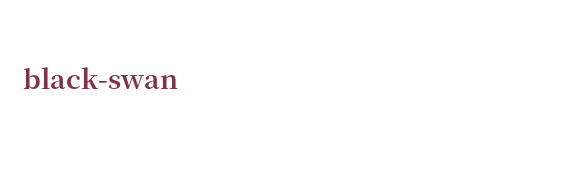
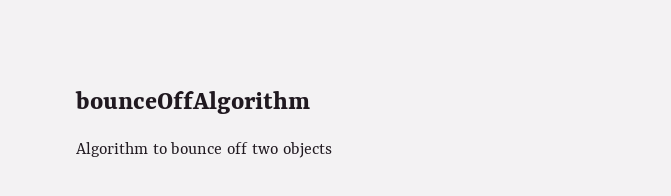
- black-swan
+ bounceOffAlgorithm
+ Algorithm to bounce off two objects

